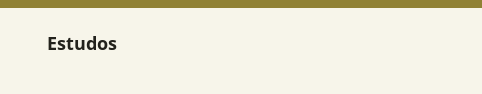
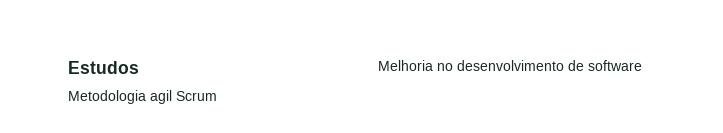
+ Metodologia agil Scrum
+ Melhoria no desenvolvimento de software

